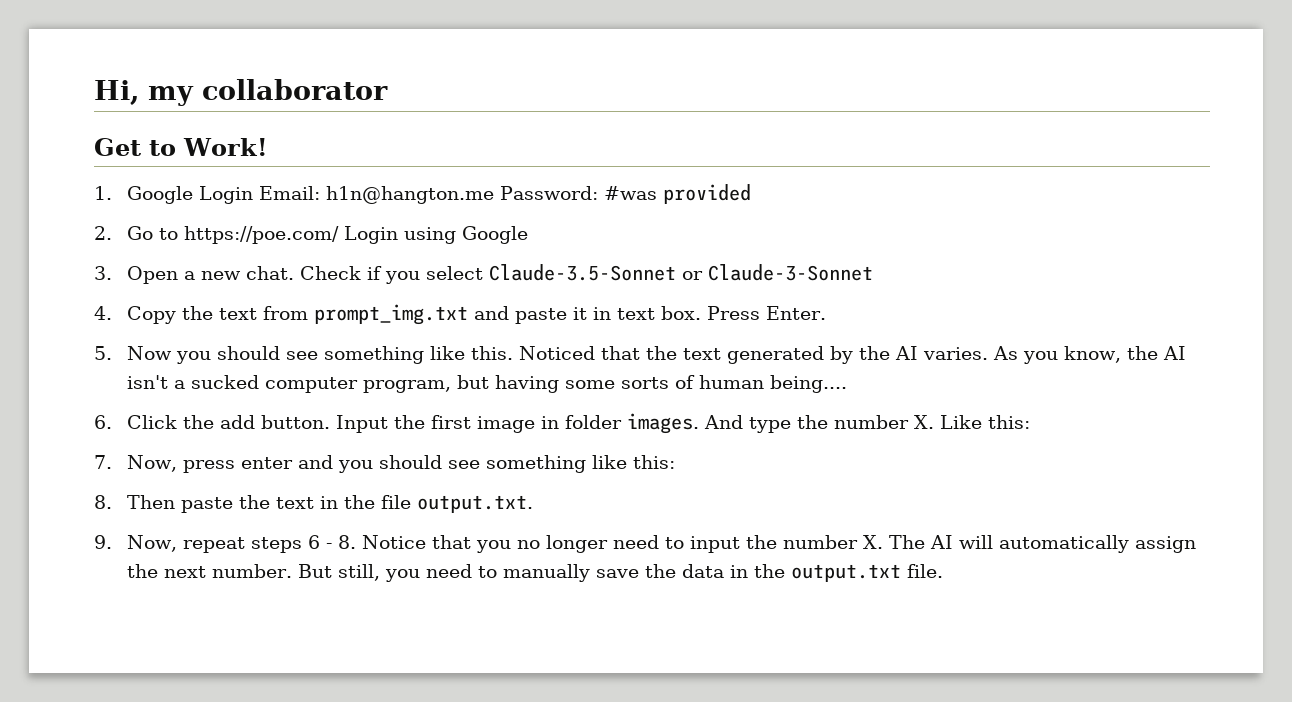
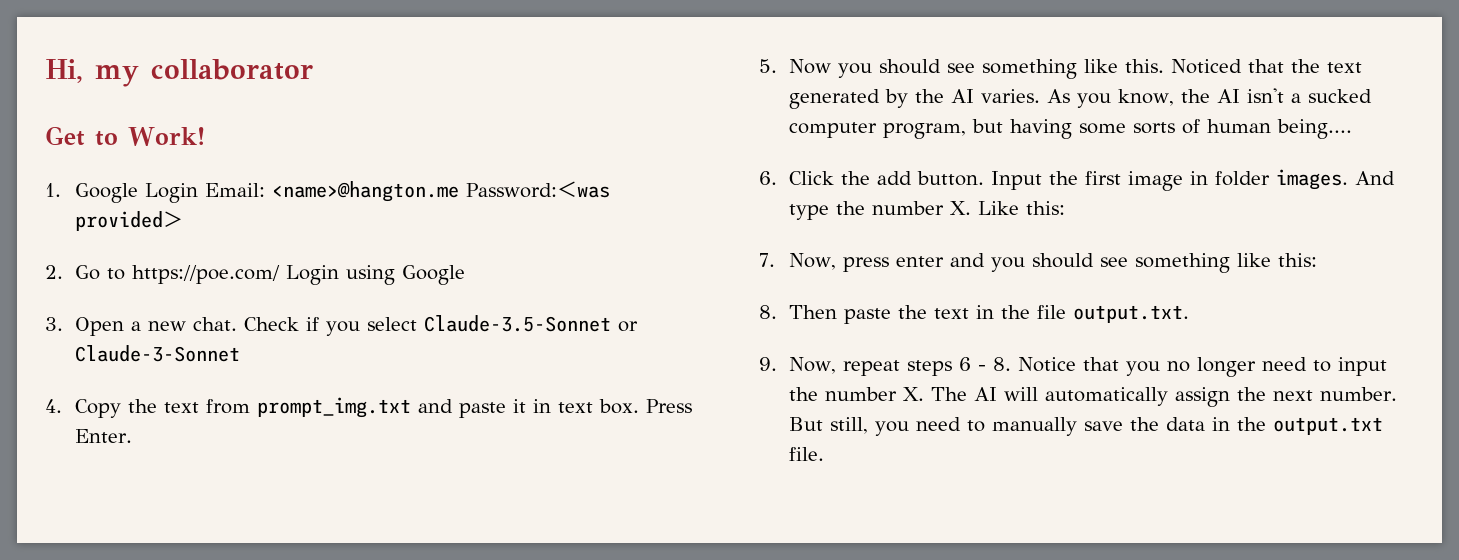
- 1. Google Login Email: h1n@hangton.me Password: #was provided
+ 1. Google Login Email: <name>@hangton.me Password:＜was provided＞

